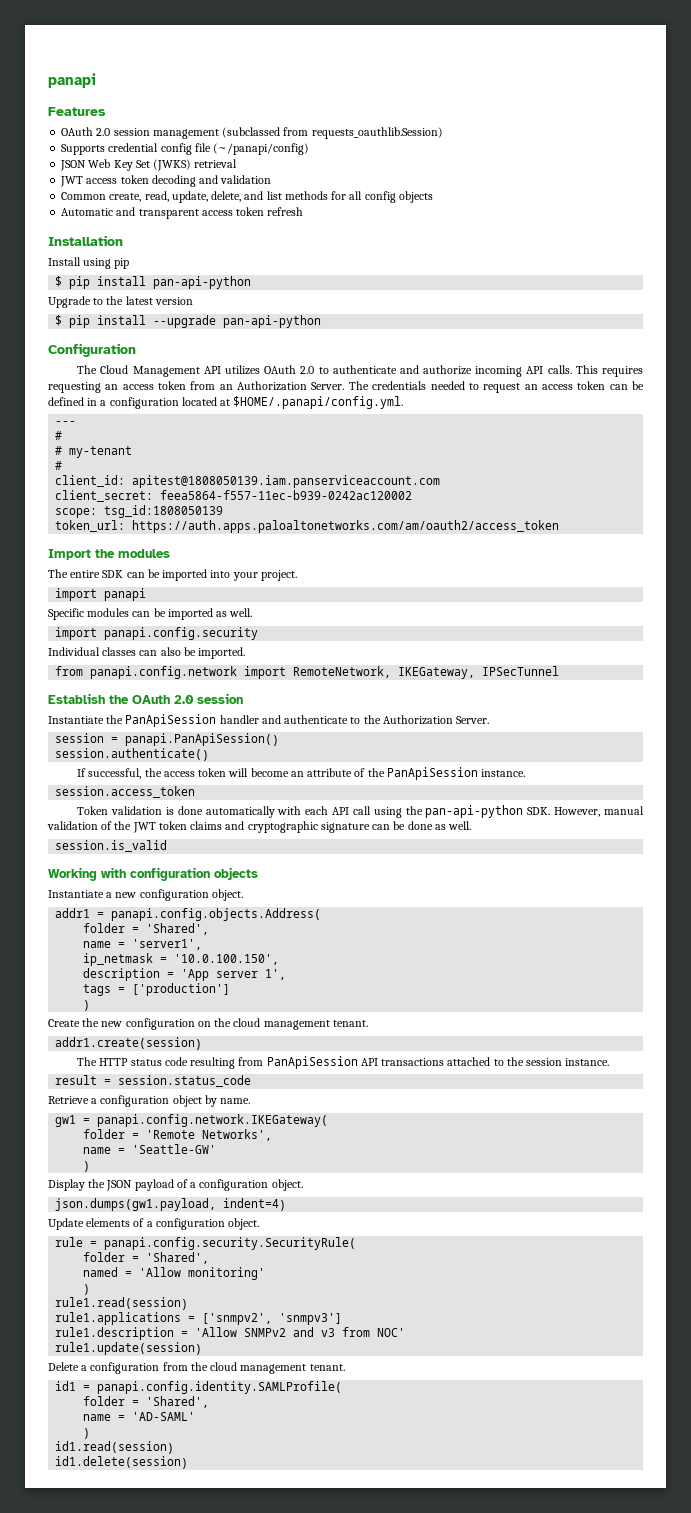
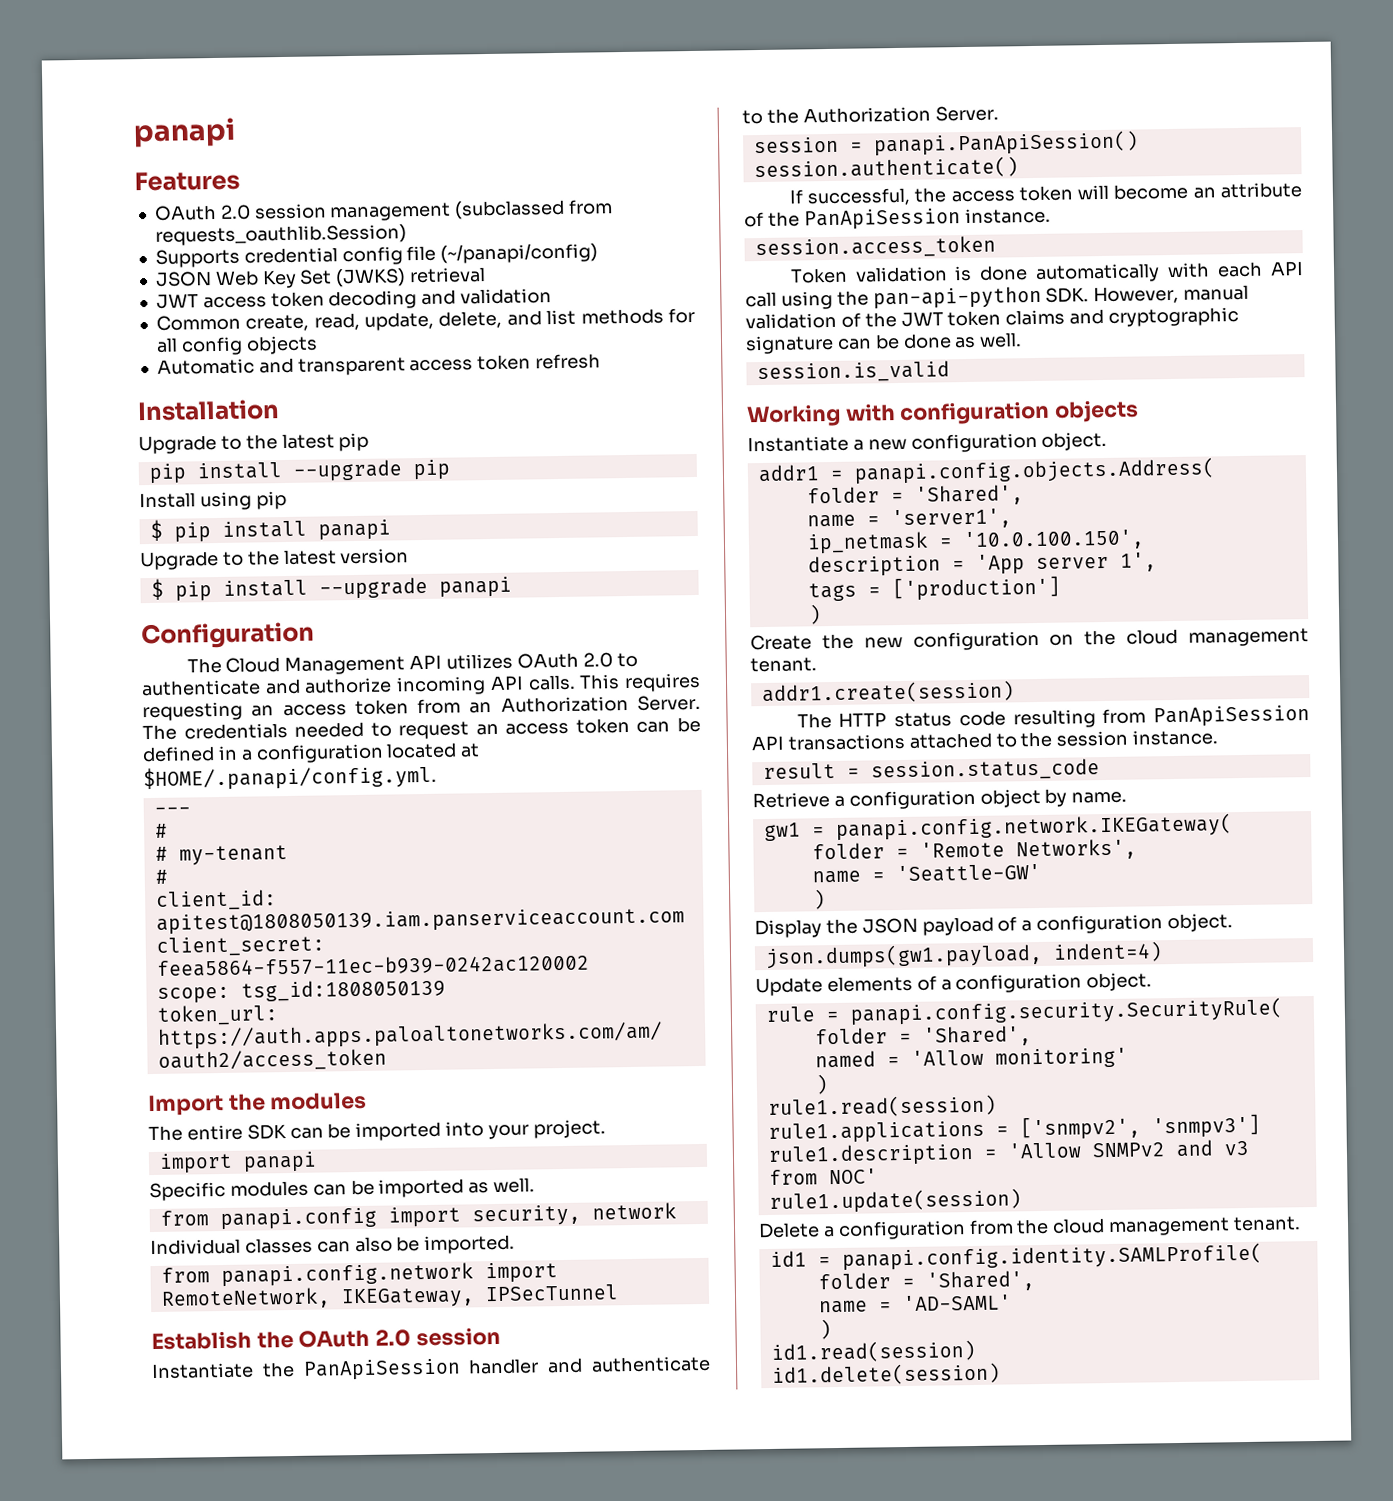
+ Upgrade to the latest pip
+ pip install --upgrade pip
- $ pip install pan-api-python
+ $ pip install panapi
- $ pip install --upgrade pan-api-python
+ $ pip install --upgrade panapi
- import panapi.config.security
+ from panapi.config import security, network

